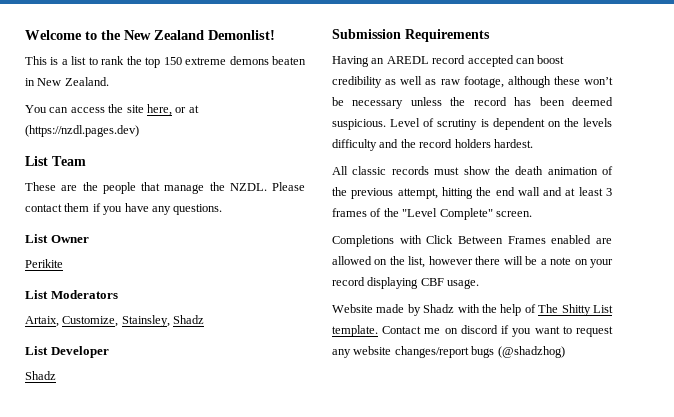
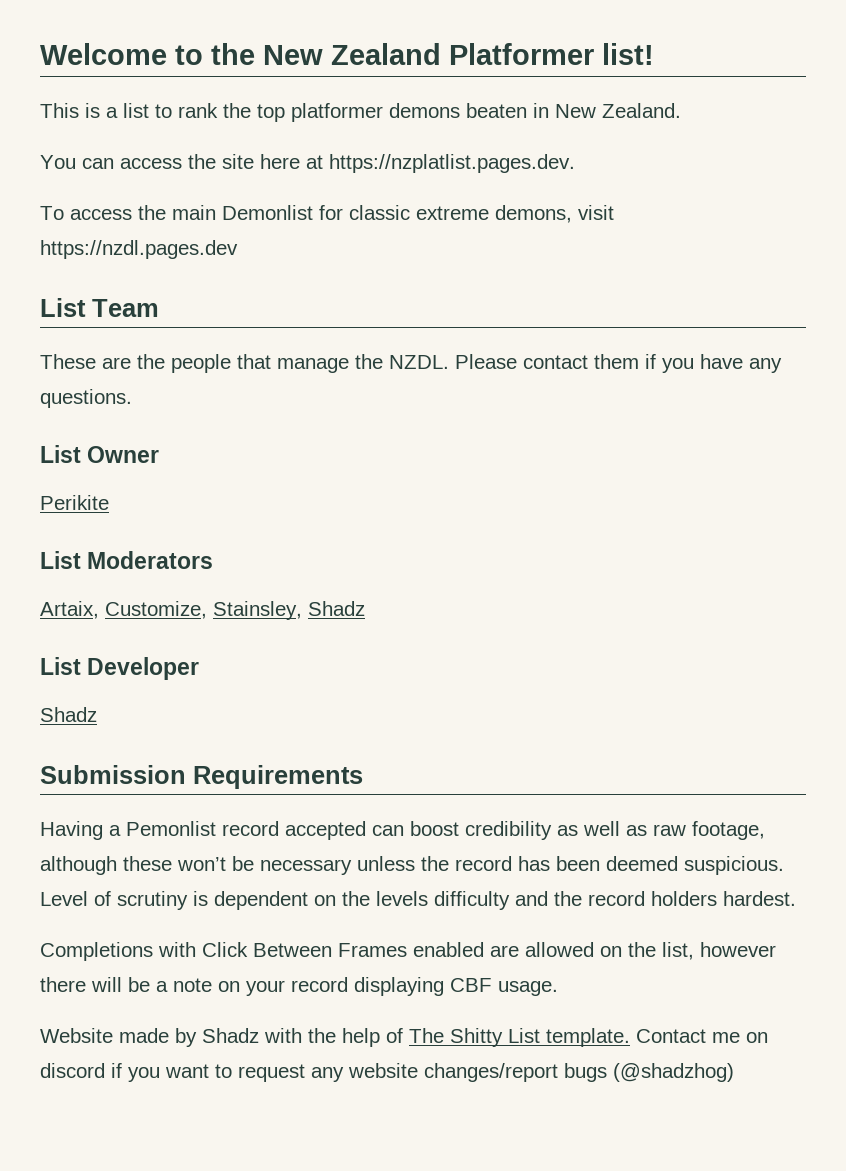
- Welcome to the New Zealand Demonlist!
+ Welcome to the New Zealand Platformer list!
- This is a list to rank the top 150 extreme demons beaten in New Zealand.
+ This is a list to rank the top platformer demons beaten in New Zealand.
- You can access the site here, or at (https://nzdl.pages.dev)
+ You can access the site here at https://nzplatlist.pages.dev.
+ To access the main Demonlist for classic extreme demons, visit https://nzdl.pages.dev
- Having an AREDL record accepted can boost credibility as well as raw footage, although these won’t be necessary unless the record has been deemed suspicious.
+ Having a Pemonlist record accepted can boost credibility as well as raw footage, although these won’t be necessary unless the record has been deemed suspicious.
- All classic records must show the death animation of the previous attempt, hitting the end wall and at least 3 frames of the "Level Complete" screen.

